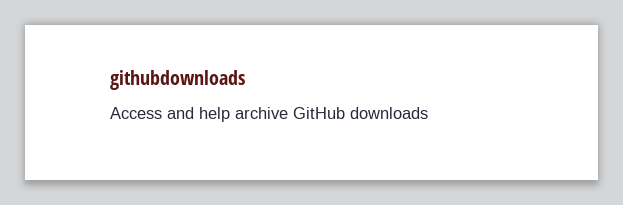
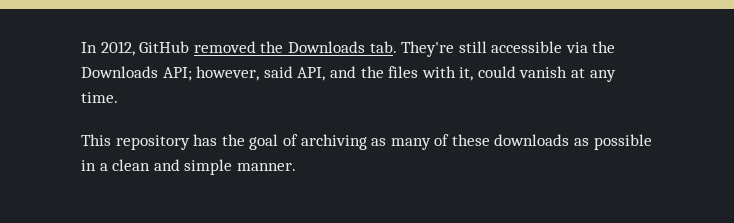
- githubdownloads
- Access and help archive GitHub downloads
+ In 2012, GitHub removed the Downloads tab. They're still accessible via the Downloads API; however, said API, and the files with it, could vanish at any time.
+ This repository has the goal of archiving as many of these downloads as possible in a clean and simple manner.

